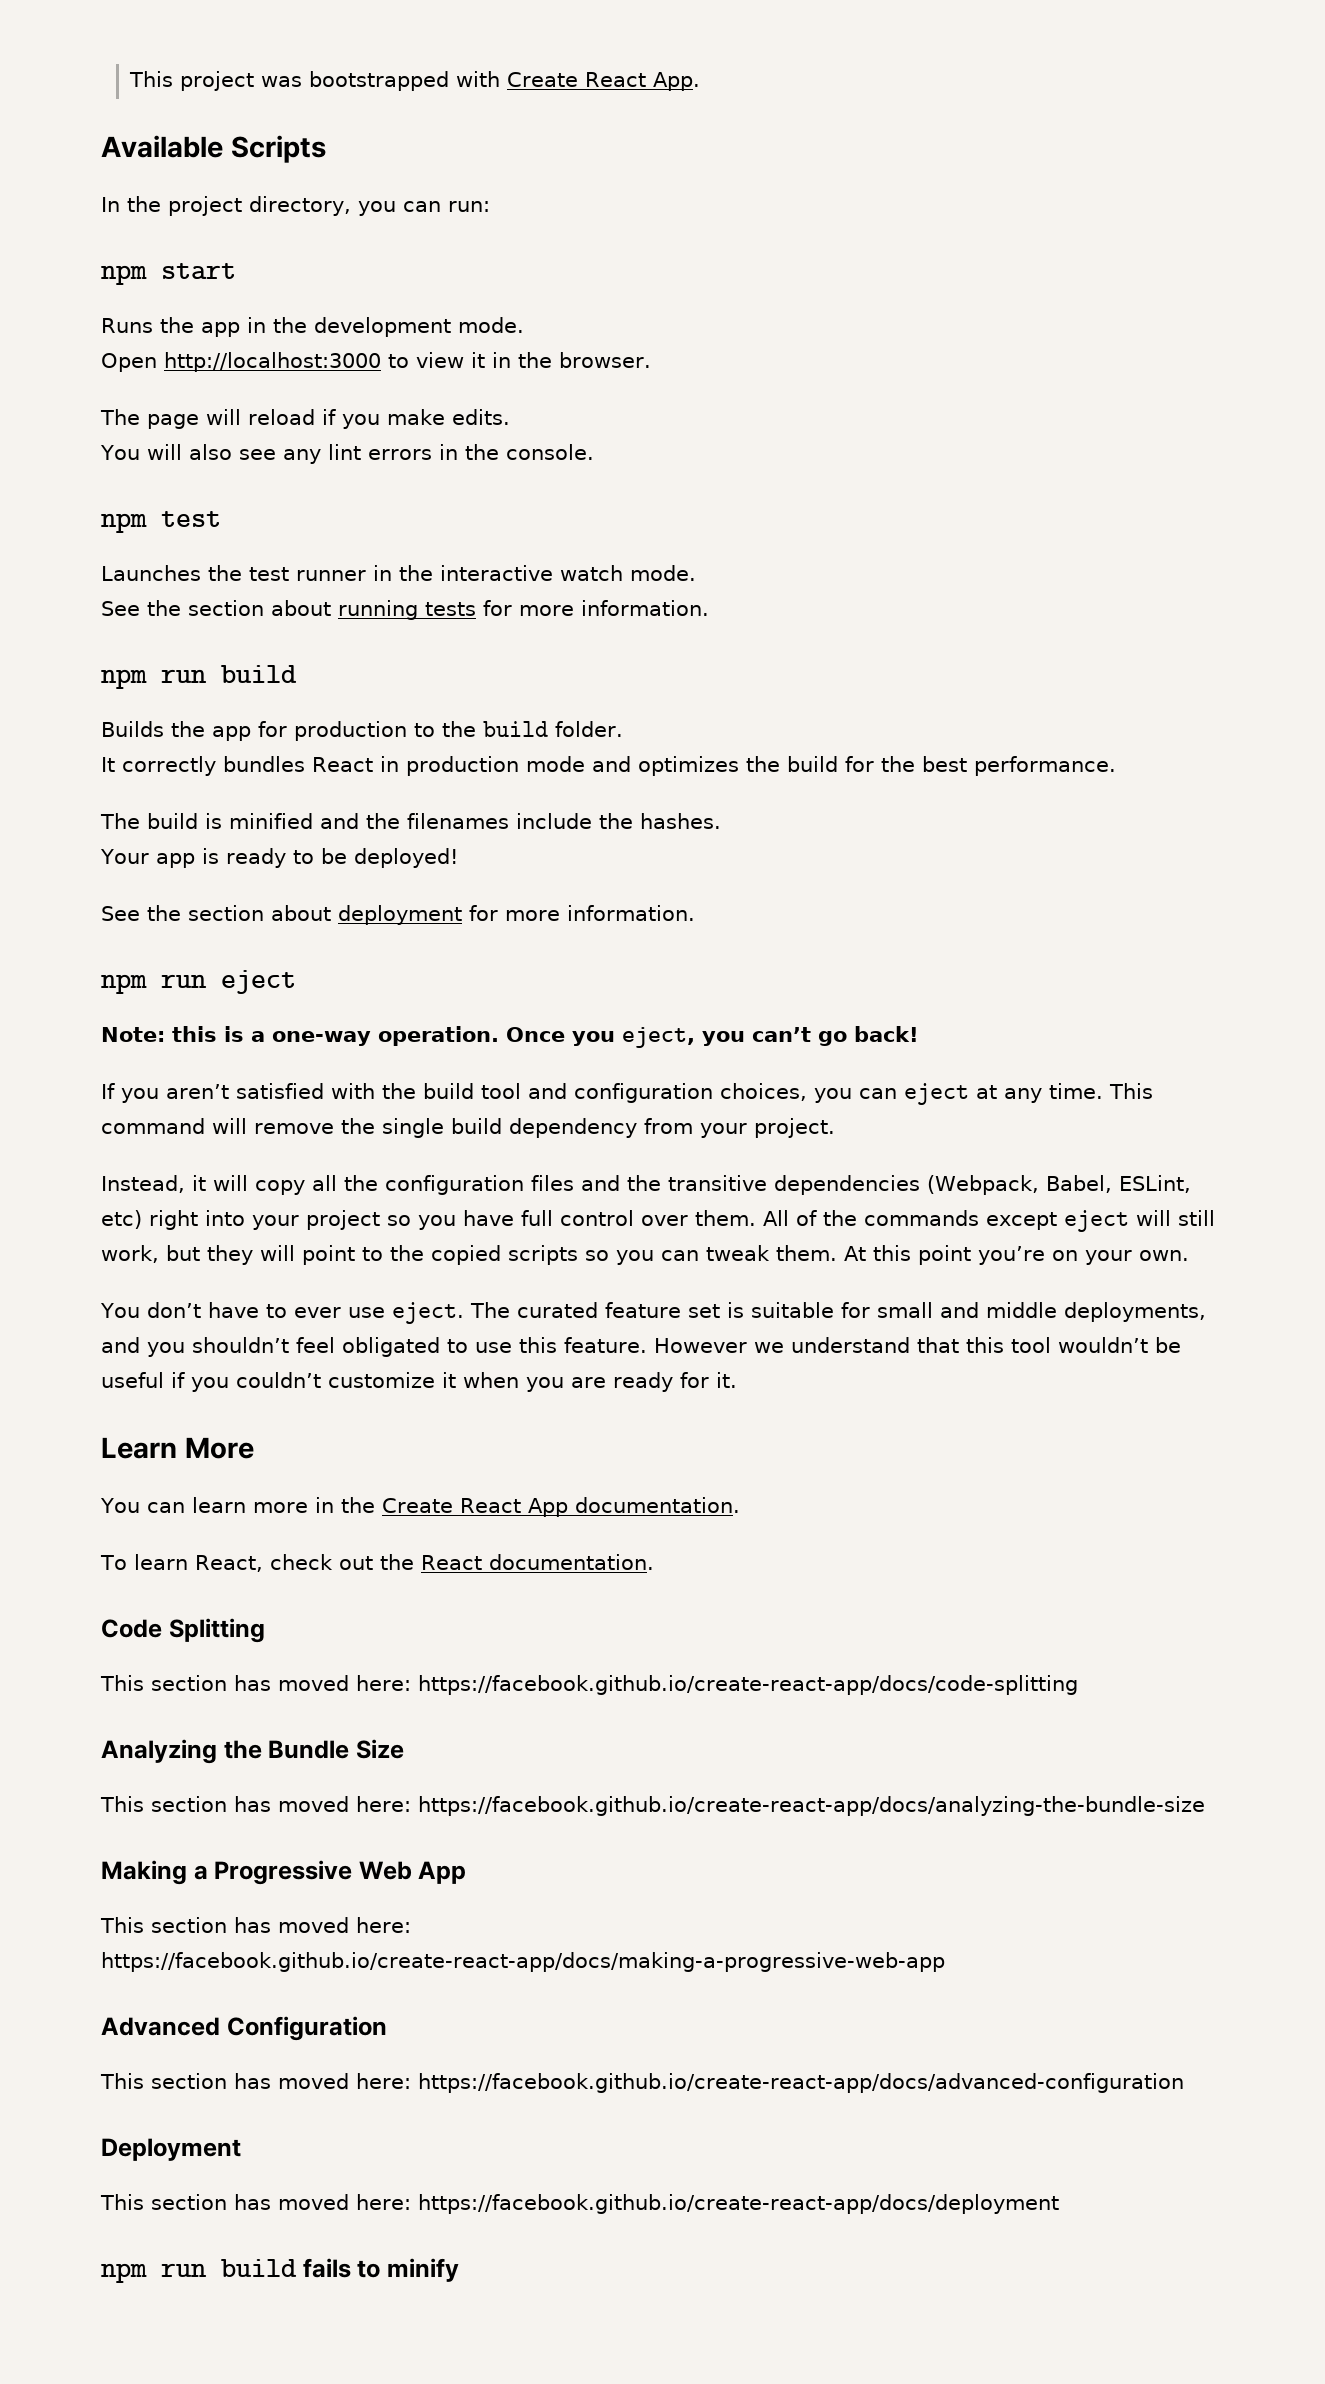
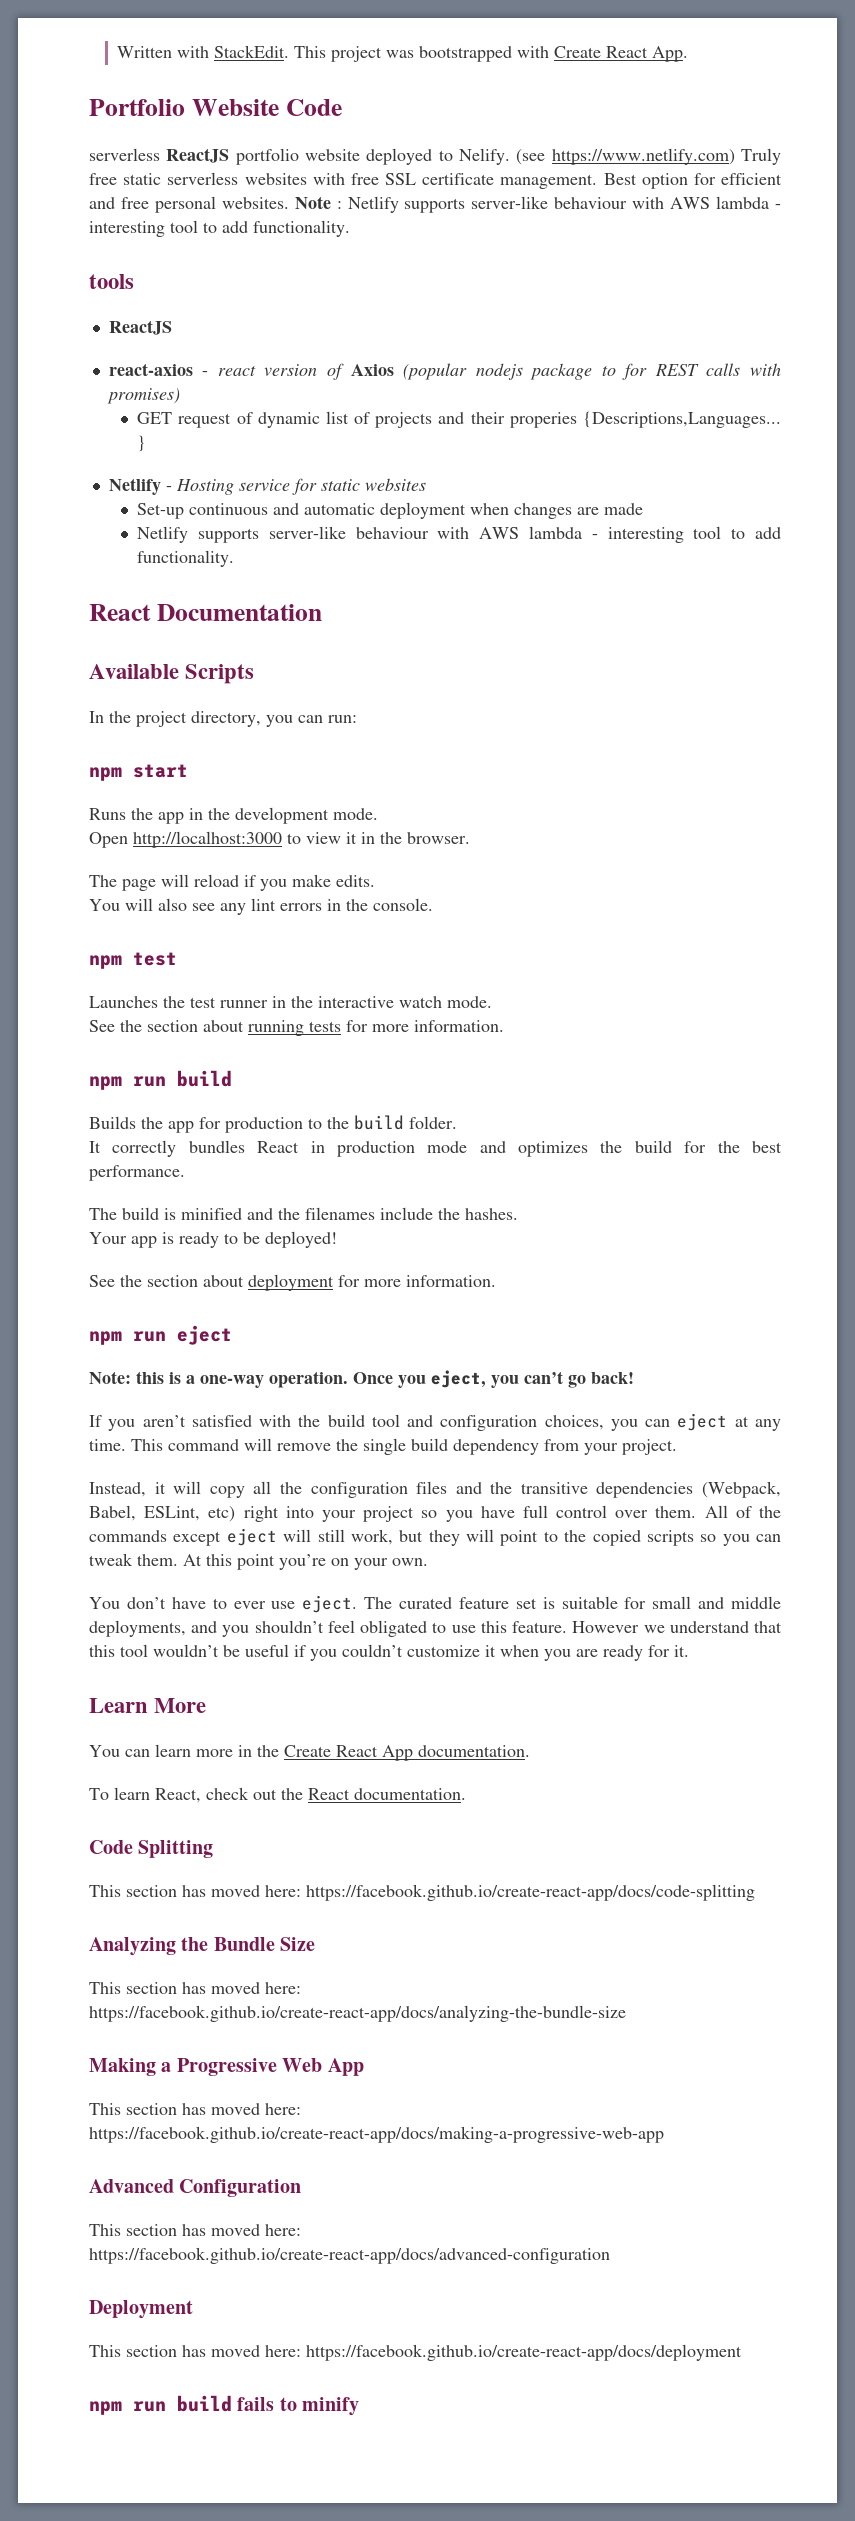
+ Written with StackEdit.
+ Portfolio Website Code
+ serverless ReactJS portfolio website deployed to Nelify. (see https://www.netlify.com) Truly free static serverless websites with free SSL certificate management. Best option for efficient and free personal websites. Note : Netlify supports server-like behaviour with AWS lambda - interesting tool to add functionality.
+ tools
+ ReactJS
+ react-axios - react version of Axios (popular nodejs package to for REST calls with promises)
+ GET request of dynamic list of projects and their properies {Descriptions,Languages... }
+ Netlify - Hosting service for static websites
+ Set-up continuous and automatic deployment when changes are made
+ Netlify supports server-like behaviour with AWS lambda - interesting tool to add functionality.
+ React Documentation

